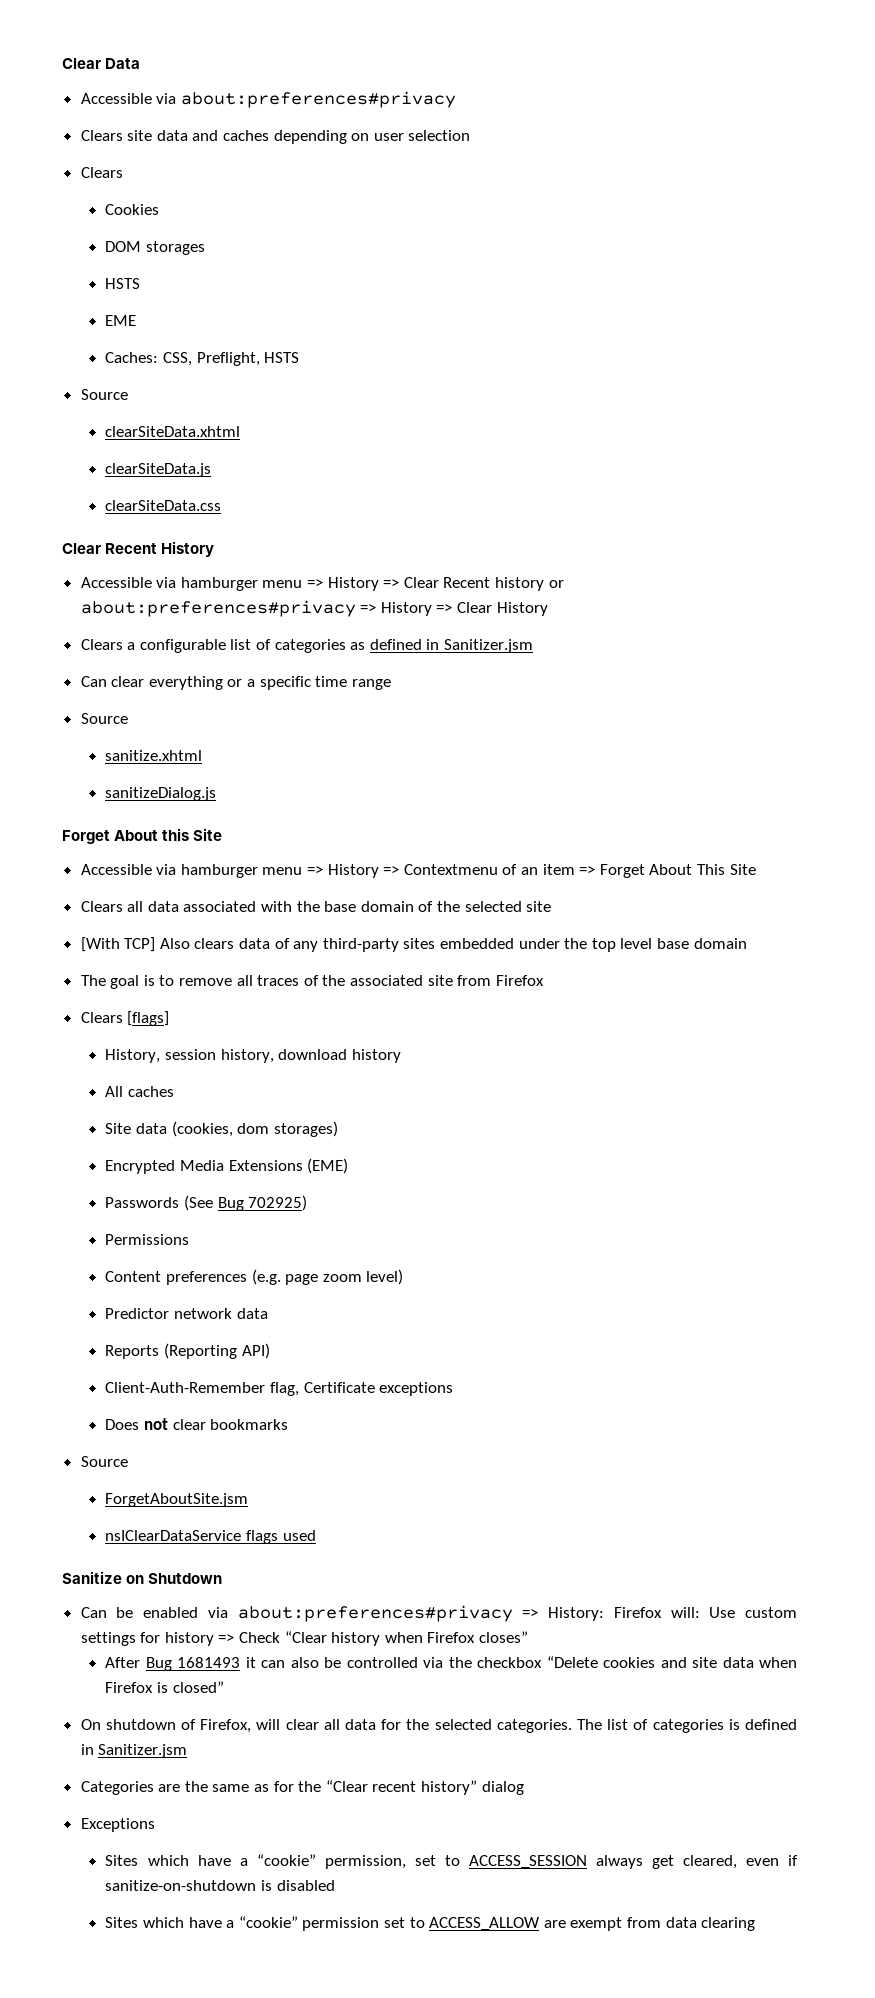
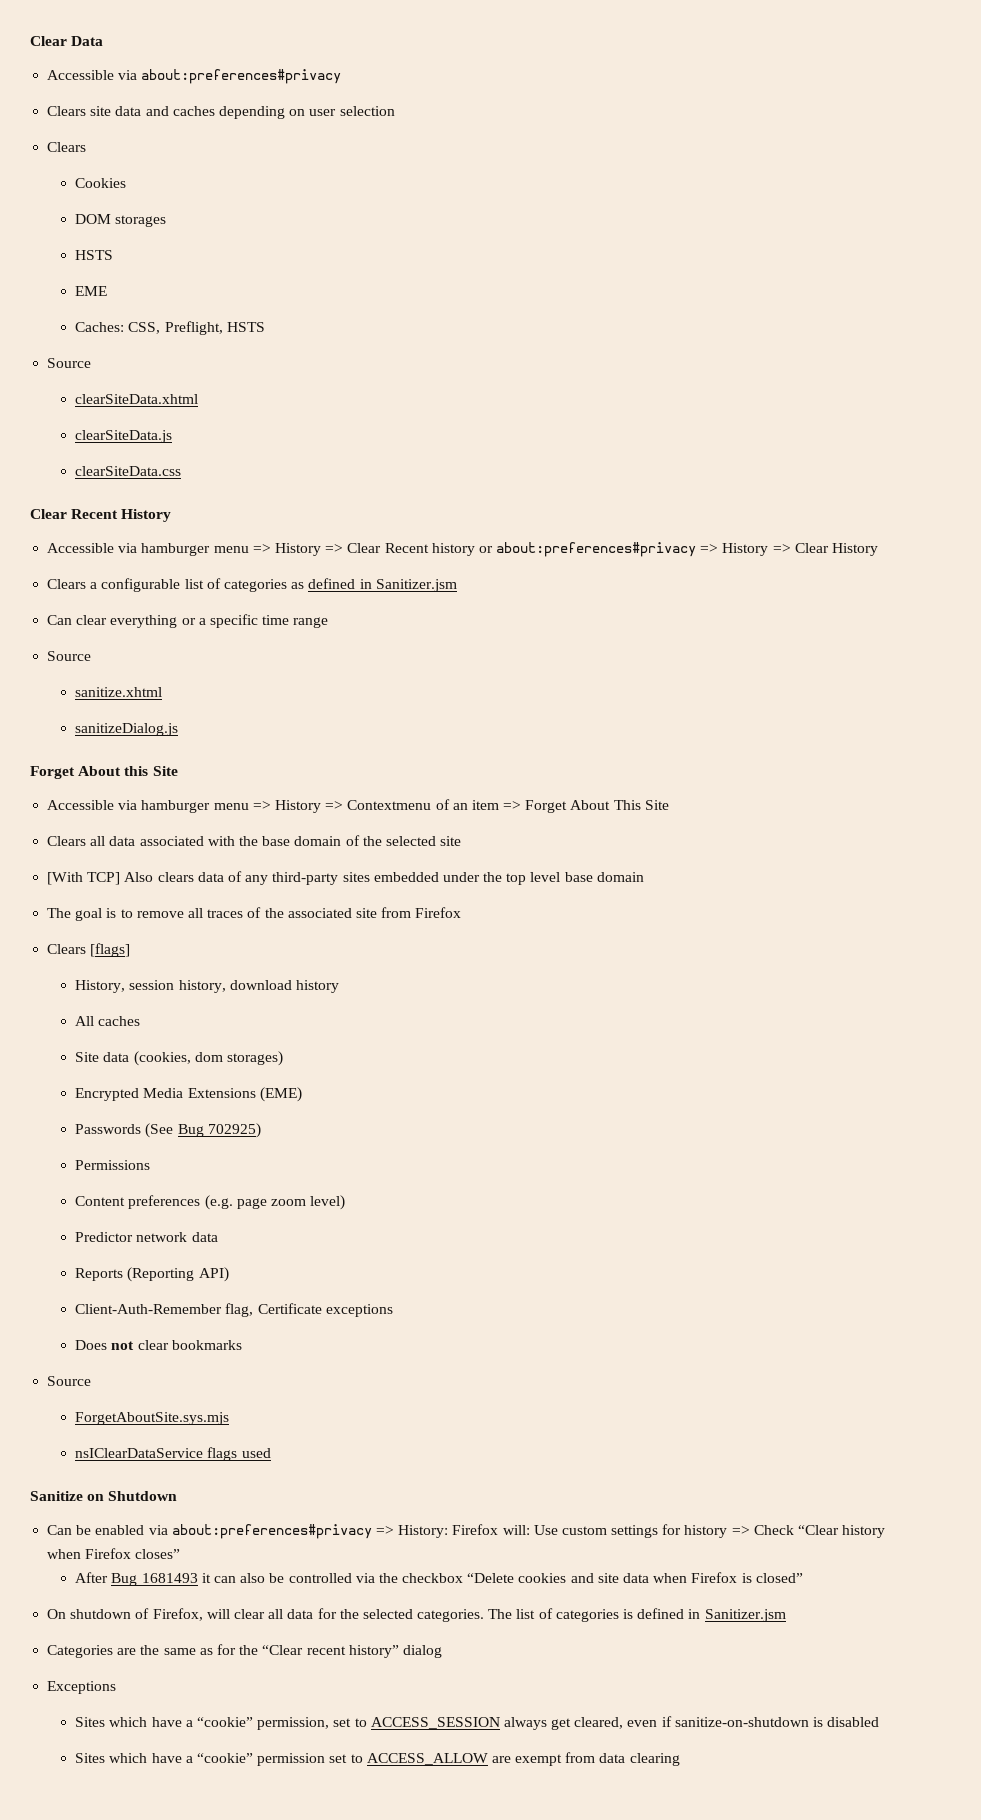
- ForgetAboutSite.jsm
+ ForgetAboutSite.sys.mjs

